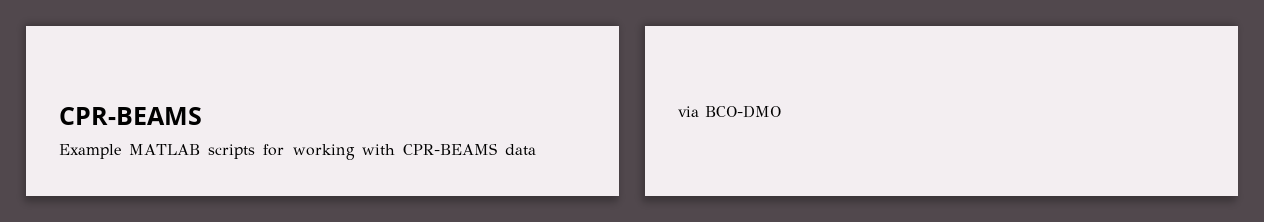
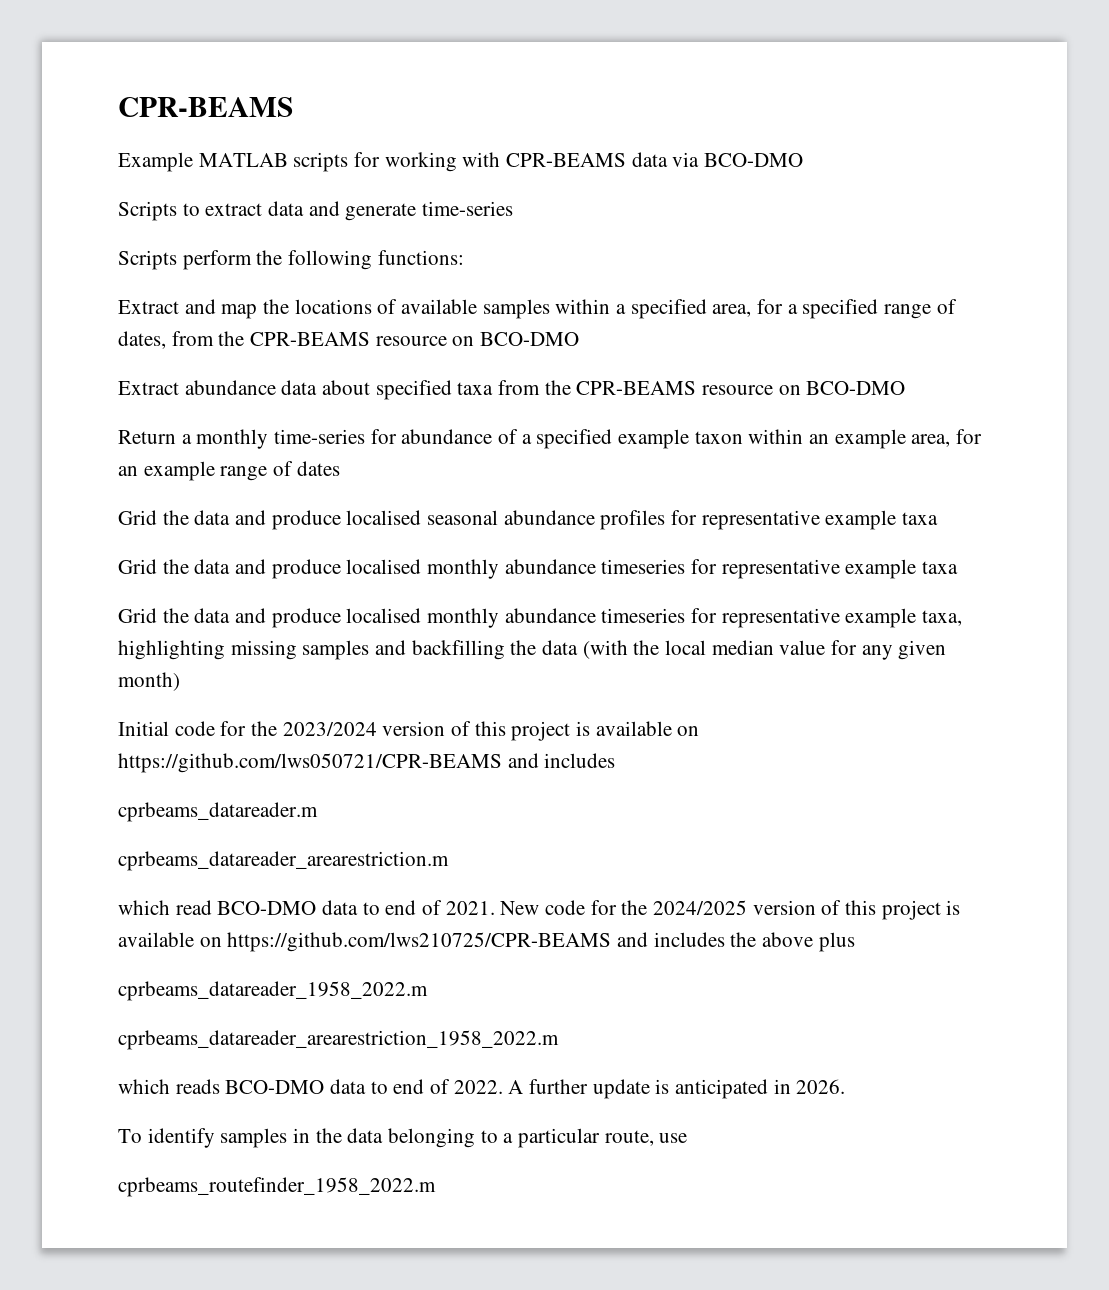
+ Scripts to extract data and generate time-series
+ Scripts perform the following functions:
+ Extract and map the locations of available samples within a specified area, for a specified range of dates, from the CPR-BEAMS resource on BCO-DMO
+ Extract abundance data about specified taxa from the CPR-BEAMS resource on BCO-DMO
+ Return a monthly time-series for abundance of a specified example taxon within an example area, for an example range of dates
+ Grid the data and produce localised seasonal abundance profiles for representative example taxa
+ Grid the data and produce localised monthly abundance timeseries for representative example taxa
+ Grid the data and produce localised monthly abundance timeseries for representative example taxa, highlighting missing samples and backfilling the data (with the local median value for any given month)
+ Initial code for the 2023/2024 version of this project is available on https://github.com/lws050721/CPR-BEAMS and includes
+ cprbeams_datareader.m
+ cprbeams_datareader_arearestriction.m
+ which read BCO-DMO data to end of 2021. New code for the 2024/2025 version of this project is available on https://github.com/lws210725/CPR-BEAMS and includes the above plus
+ cprbeams_datareader_1958_2022.m
+ cprbeams_datareader_arearestriction_1958_2022.m
+ which reads BCO-DMO data to end of 2022. A further update is anticipated in 2026.
+ To identify samples in the data belonging to a particular route, use
+ cprbeams_routefinder_1958_2022.m

